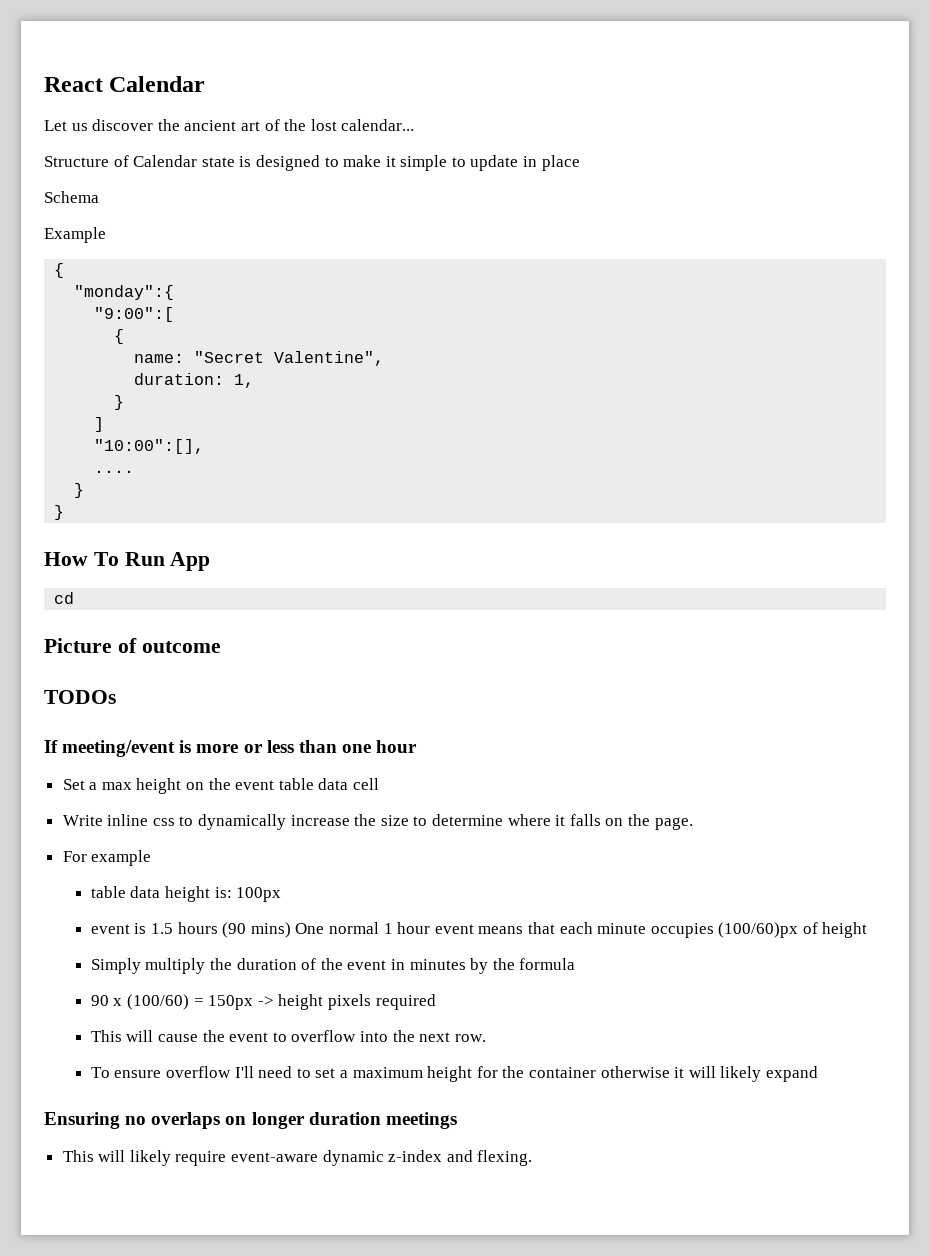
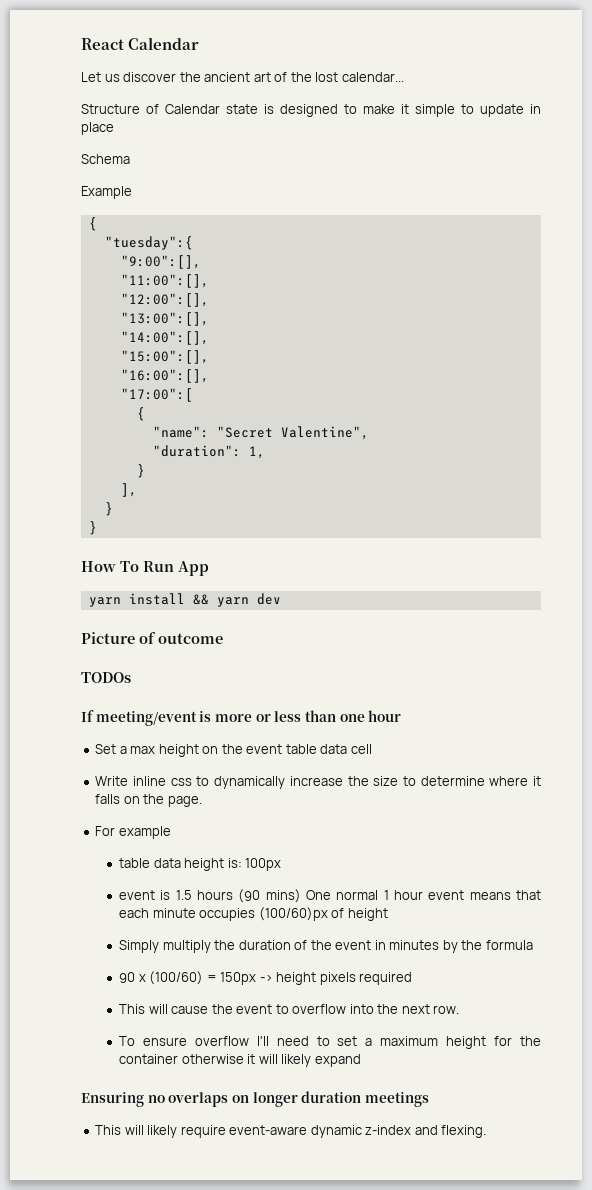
- "monday":{
- "9:00":[
+ "tuesday":{
+ "9:00":[],
+ "11:00":[],
+ "12:00":[],
+ "13:00":[],
+ "14:00":[],
+ "15:00":[],
+ "16:00":[],
+ "17:00":[
  {
- name: "Secret Valentine",
+ "name": "Secret Valentine",
- duration: 1,
+ "duration": 1,
- ]
- "10:00":[],
- ....
+ ],
- cd
+ yarn install && yarn dev

